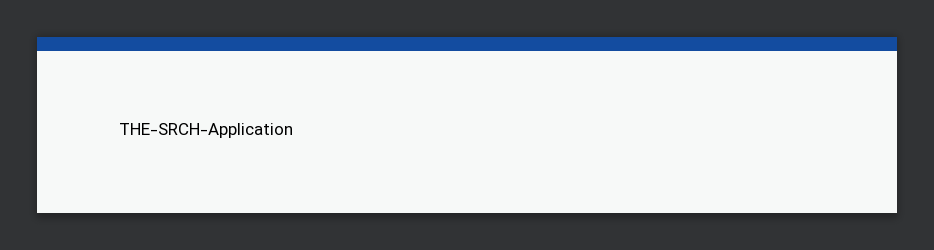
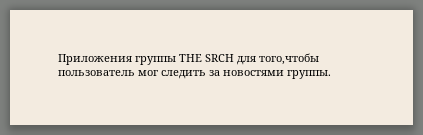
- THE-SRCH-Application
+ Приложения группы THE SRCH для того,чтобы пользователь мог следить за новостями группы.

